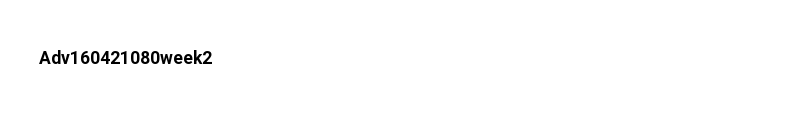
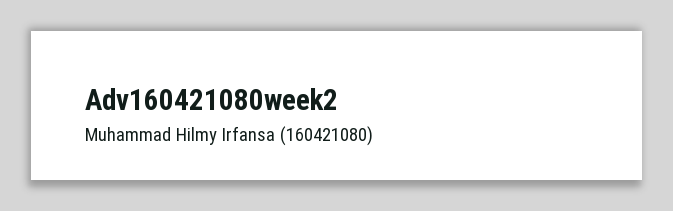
+ Muhammad Hilmy Irfansa (160421080)

